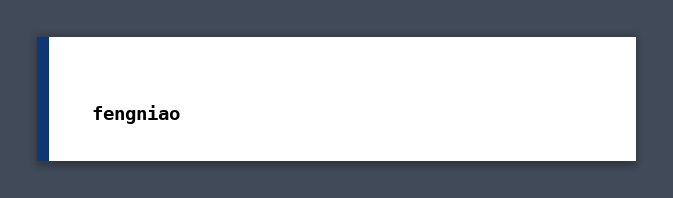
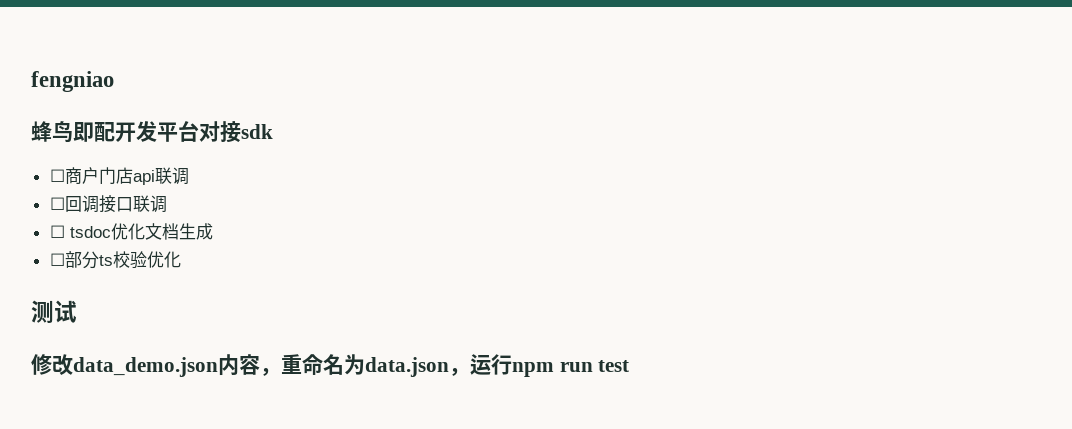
+ 蜂鸟即配开发平台对接sdk
+ ☐商户门店api联调
+ ☐回调接口联调
+ ☐ tsdoc优化文档生成
+ ☐部分ts校验优化
+ 测试
+ 修改data_demo.json内容，重命名为data.json，运行npm run test

